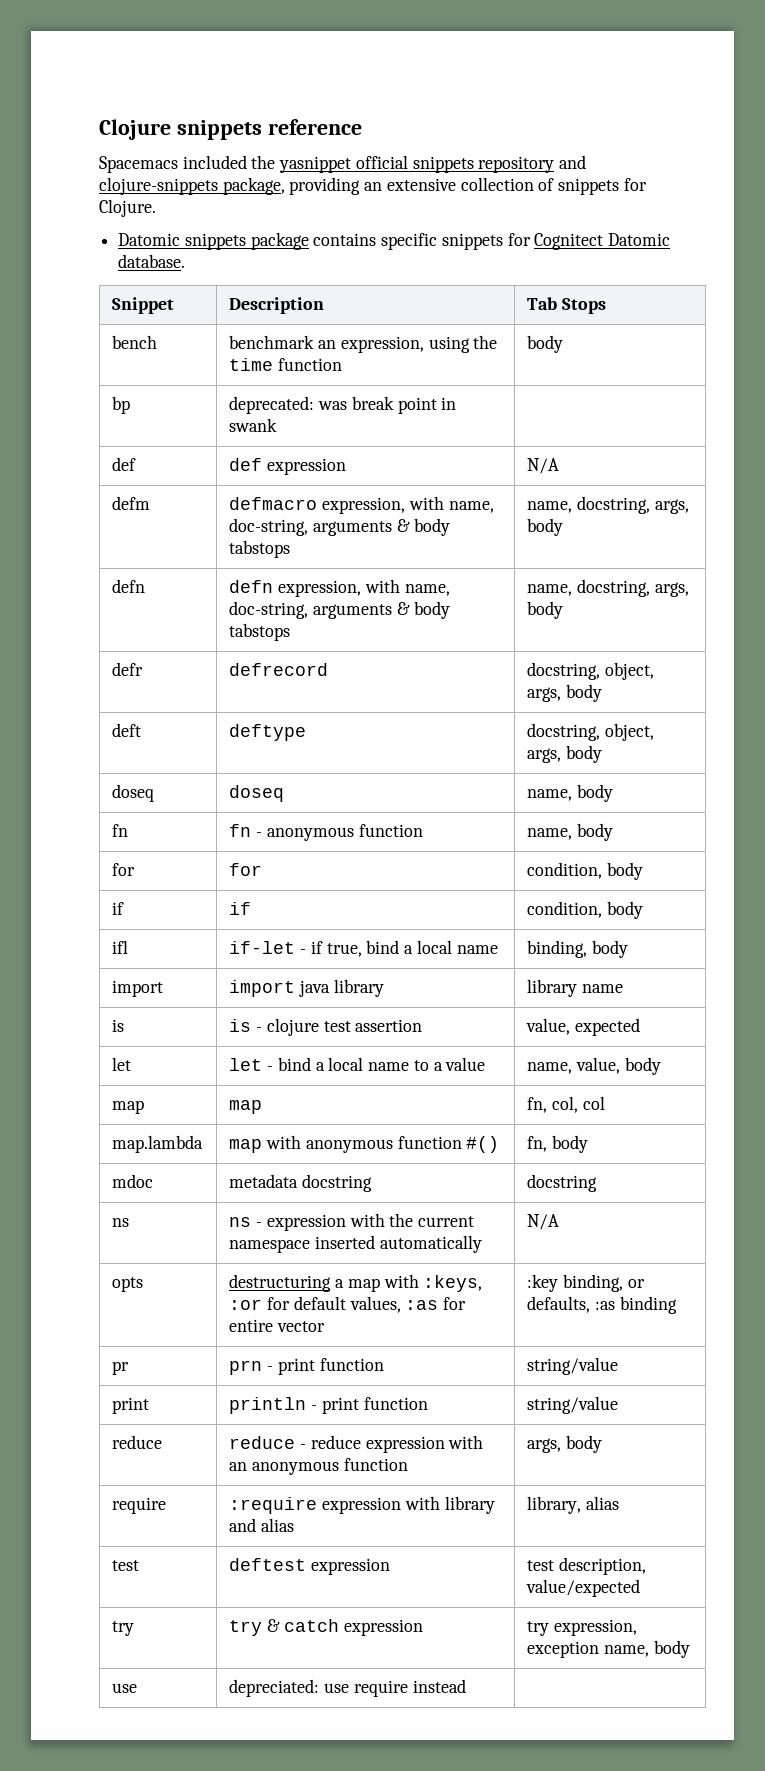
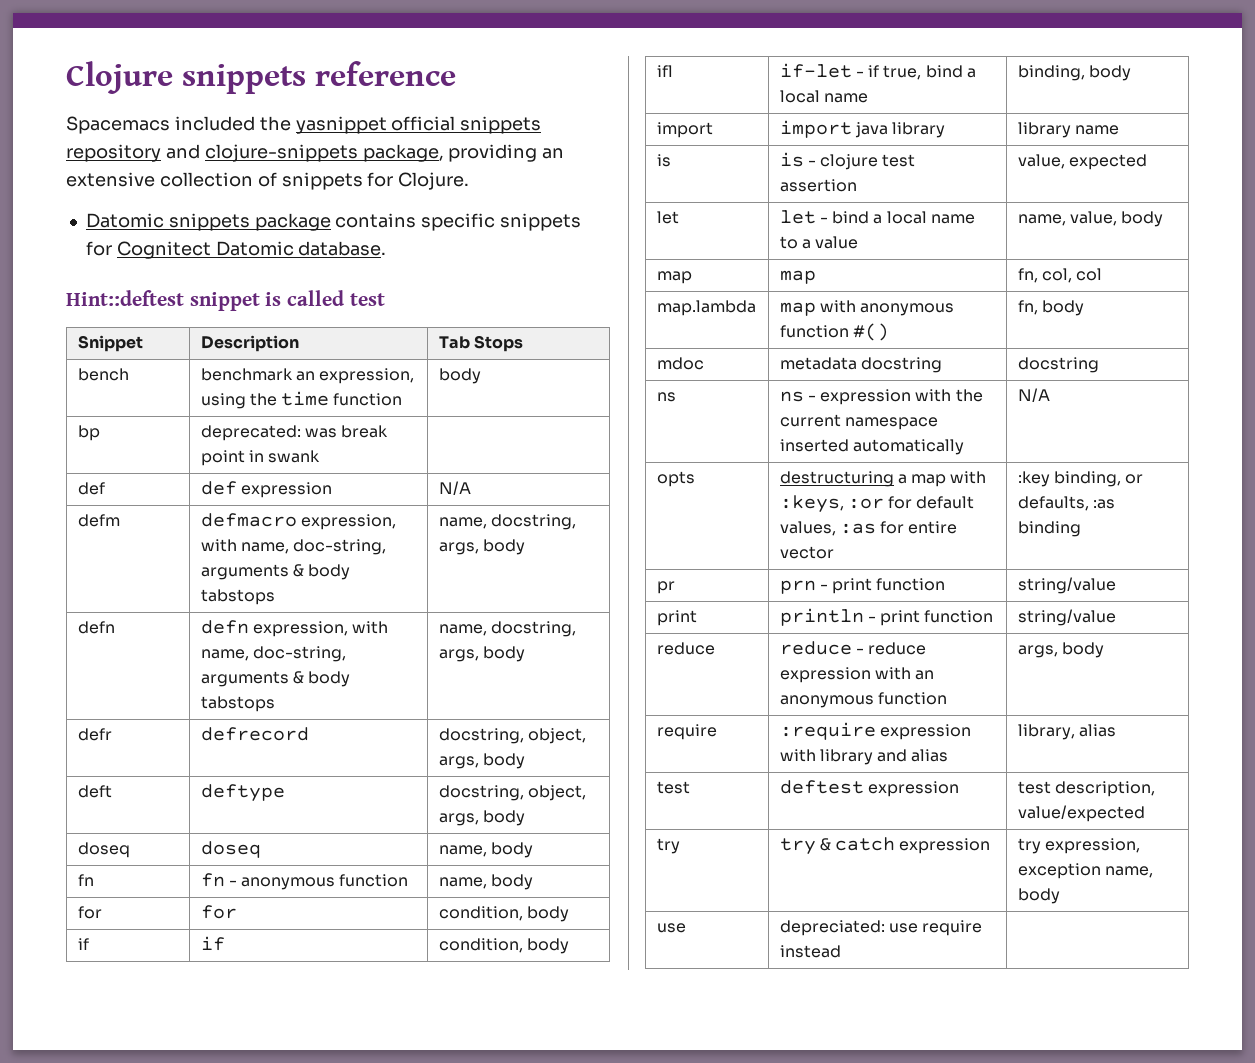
+ Hint::deftest snippet is called test

